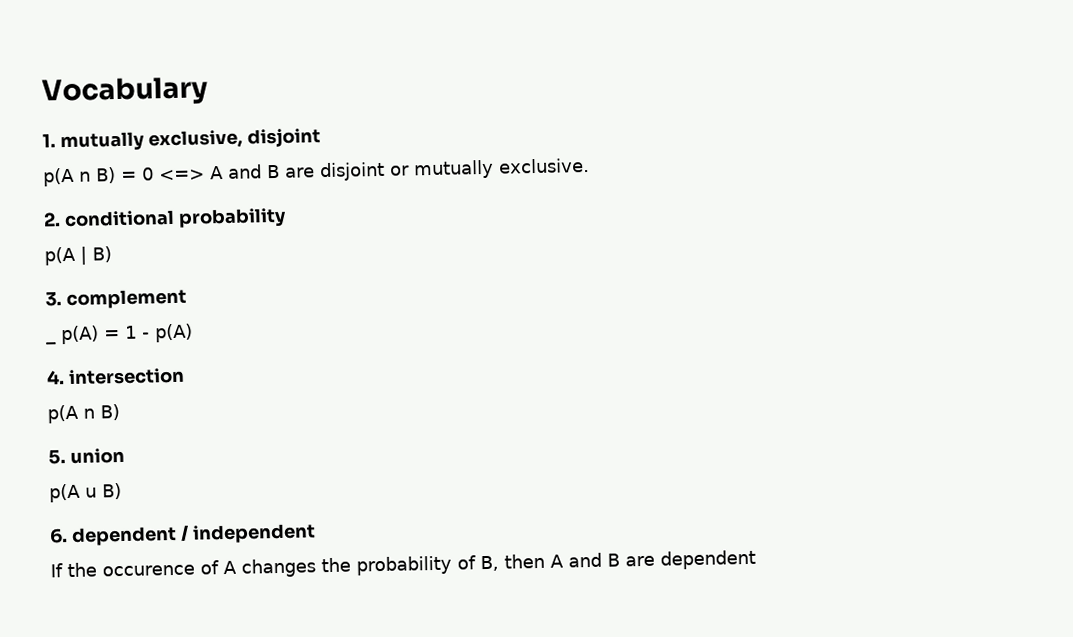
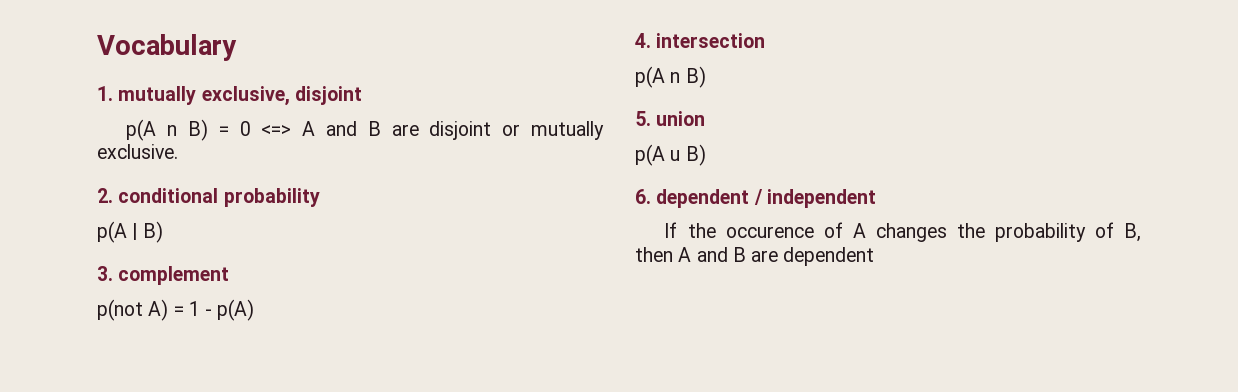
- _ p(A) = 1 - p(A)
+ p(not A) = 1 - p(A)

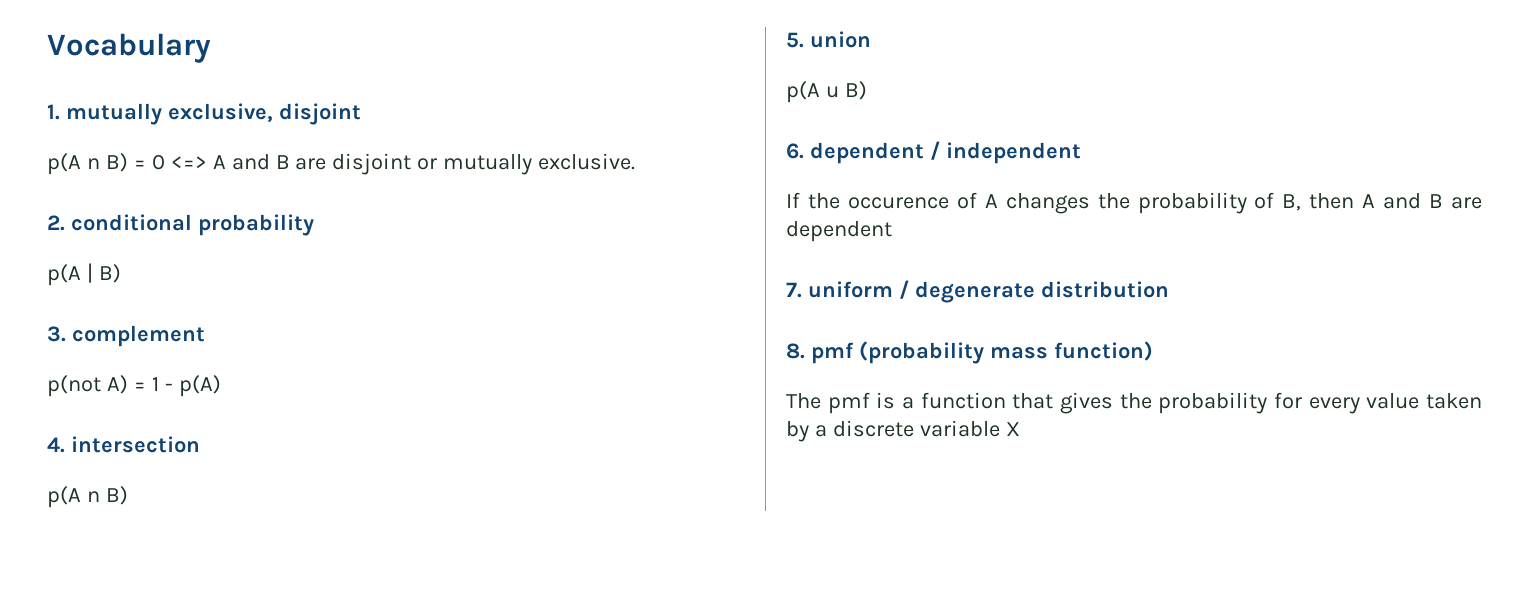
+ 7. uniform / degenerate distribution
+ 8. pmf (probability mass function)
+ The pmf is a function that gives the probability for every value taken by a discrete variable X

